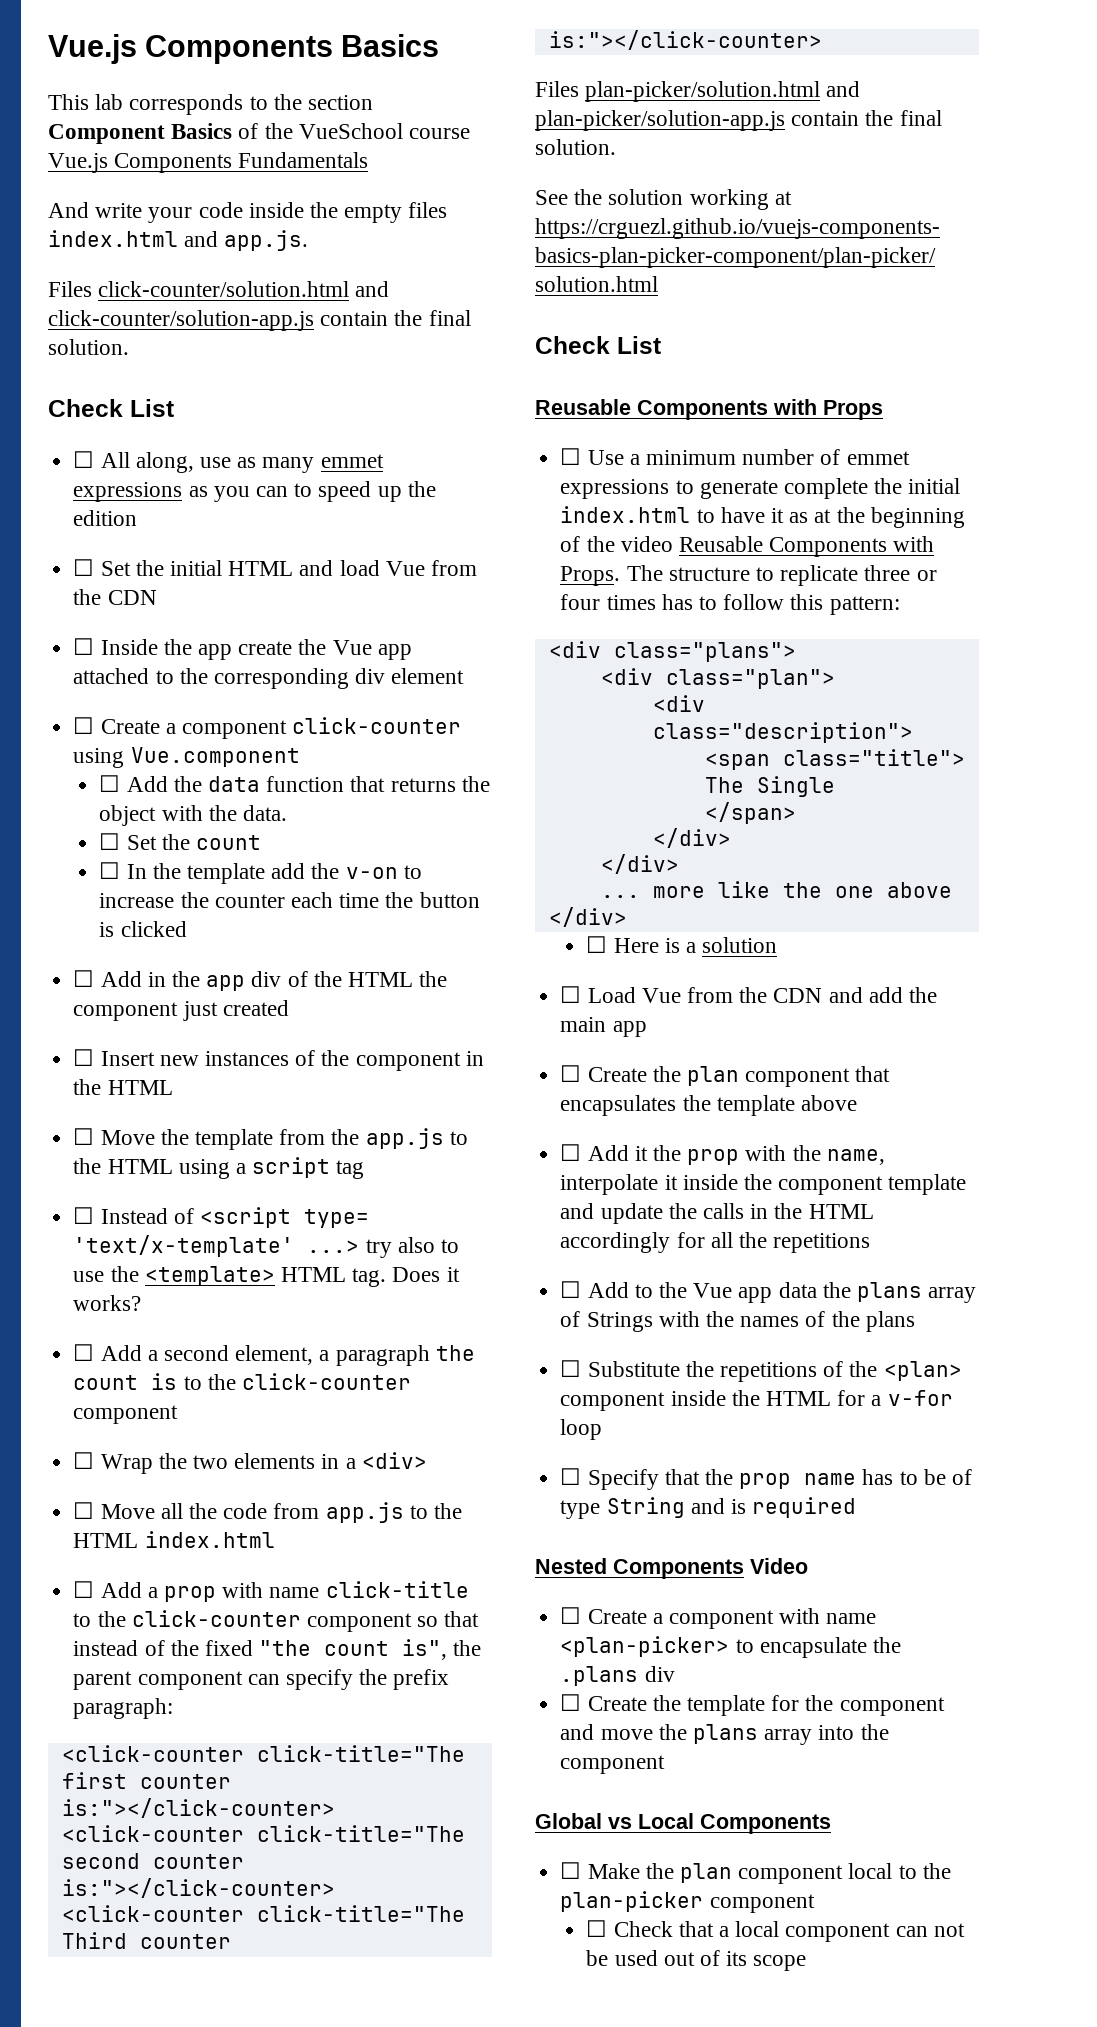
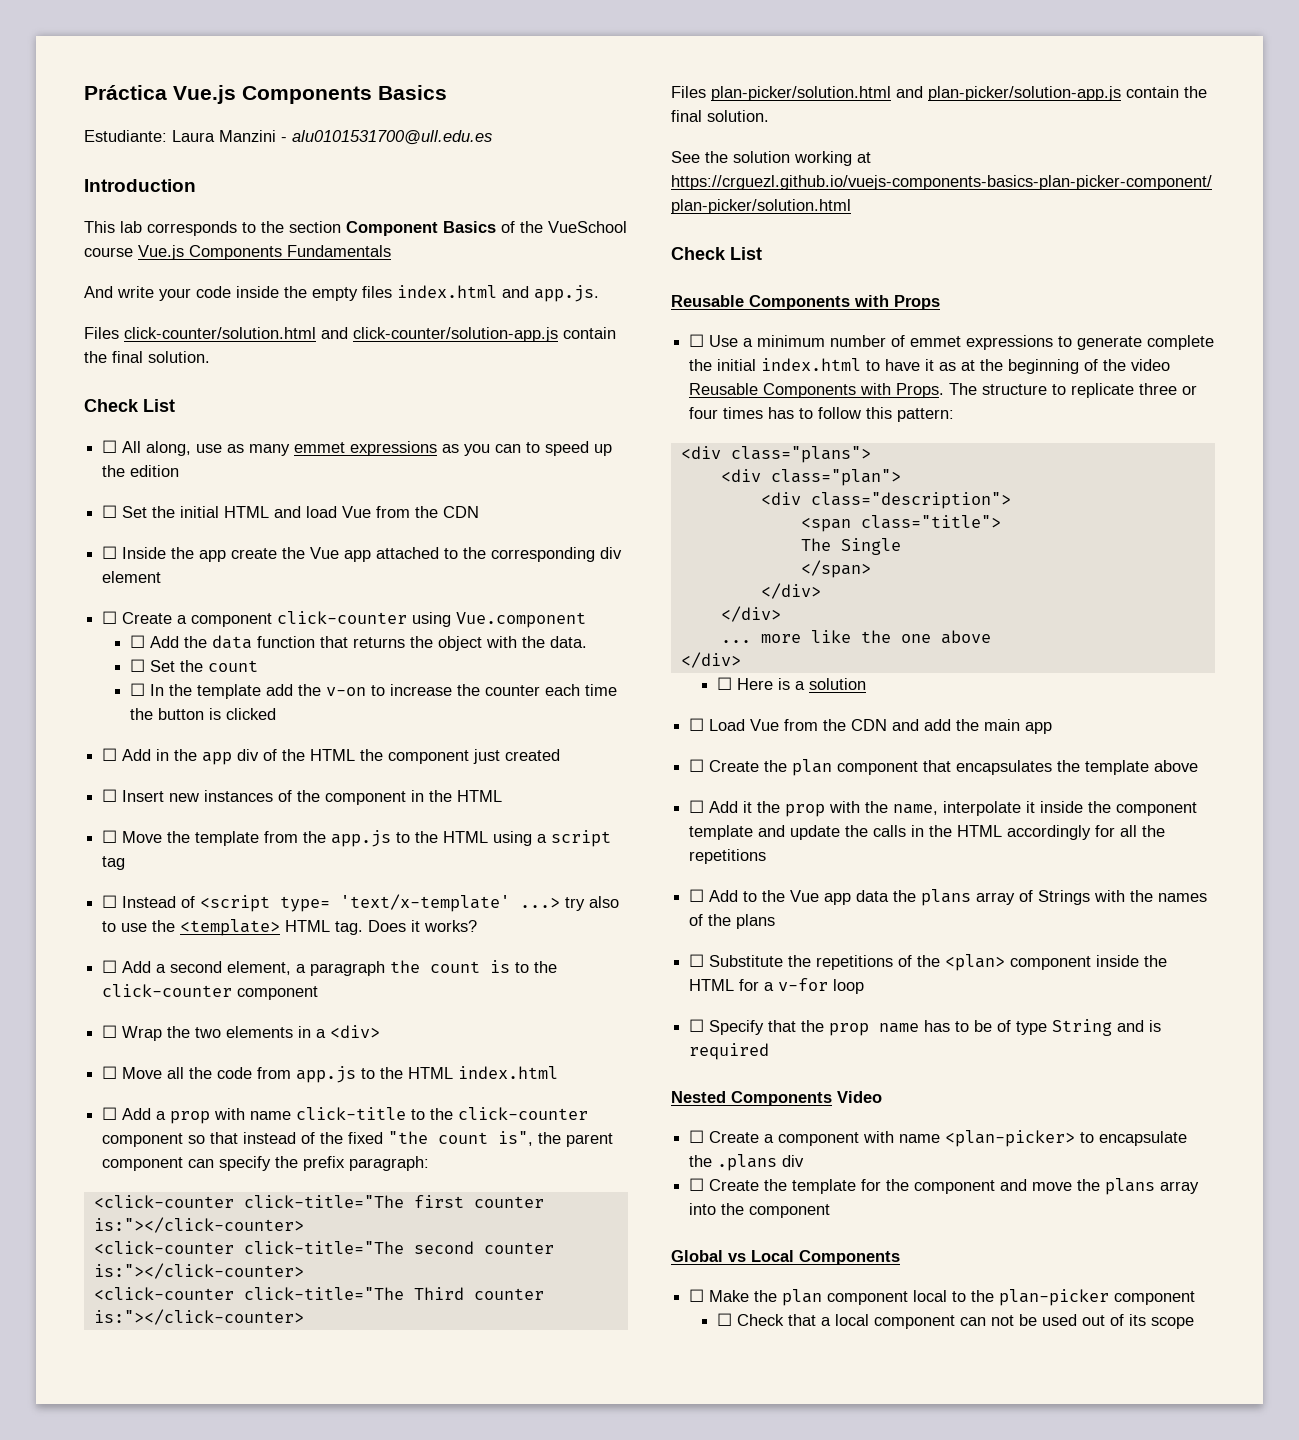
- Vue.js Components Basics
+ Práctica Vue.js Components Basics
+ Estudiante: Laura Manzini - alu0101531700@ull.edu.es
+ Introduction

